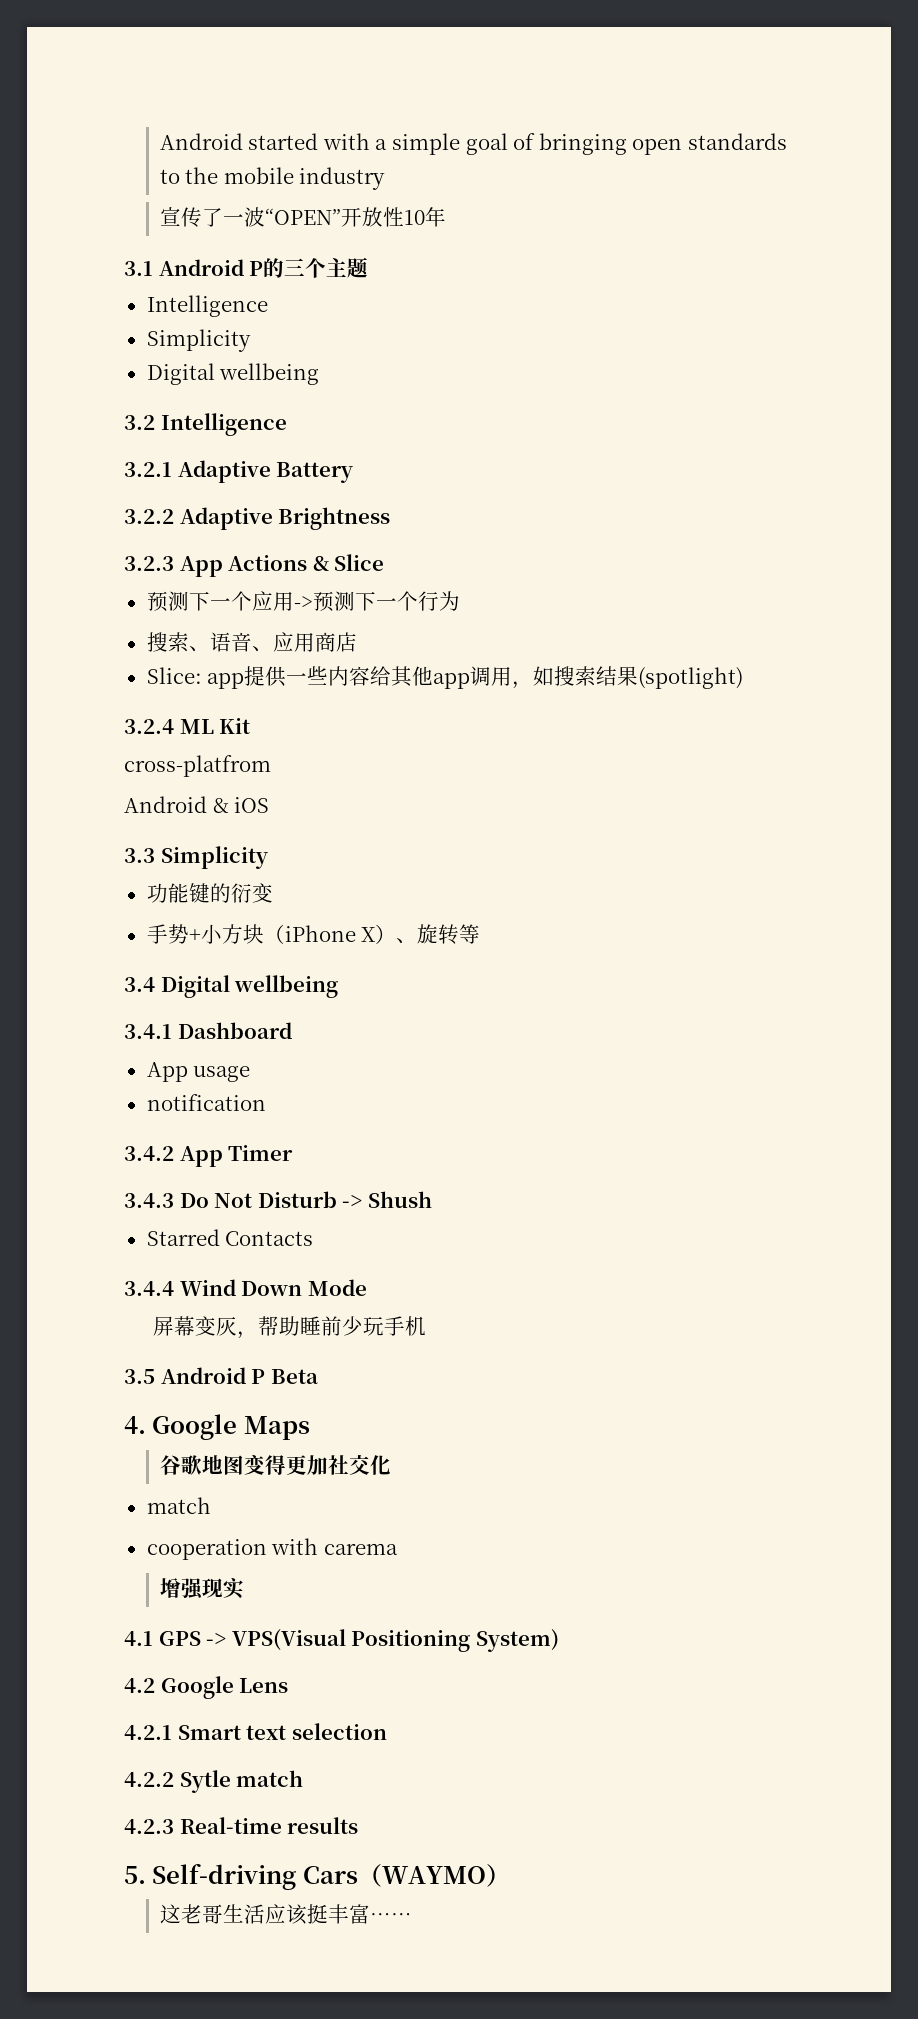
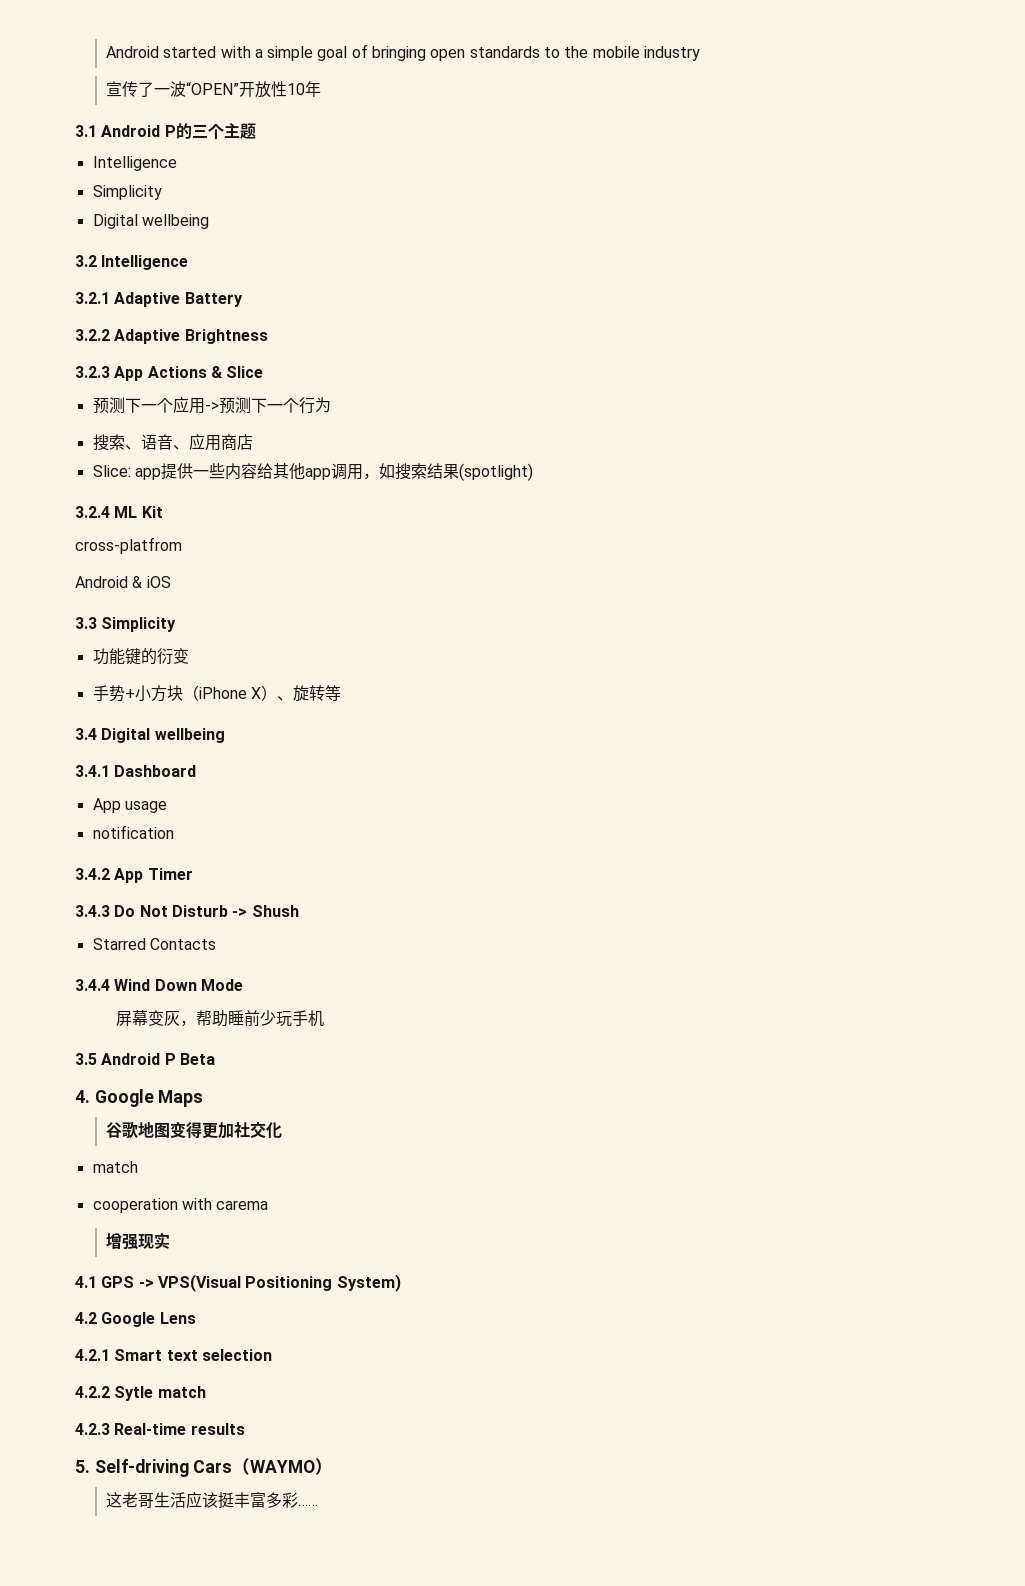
- 这老哥生活应该挺丰富……
+ 这老哥生活应该挺丰富多彩……

